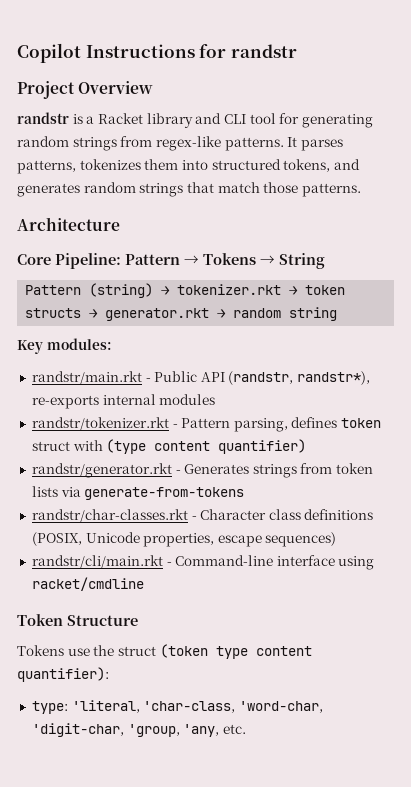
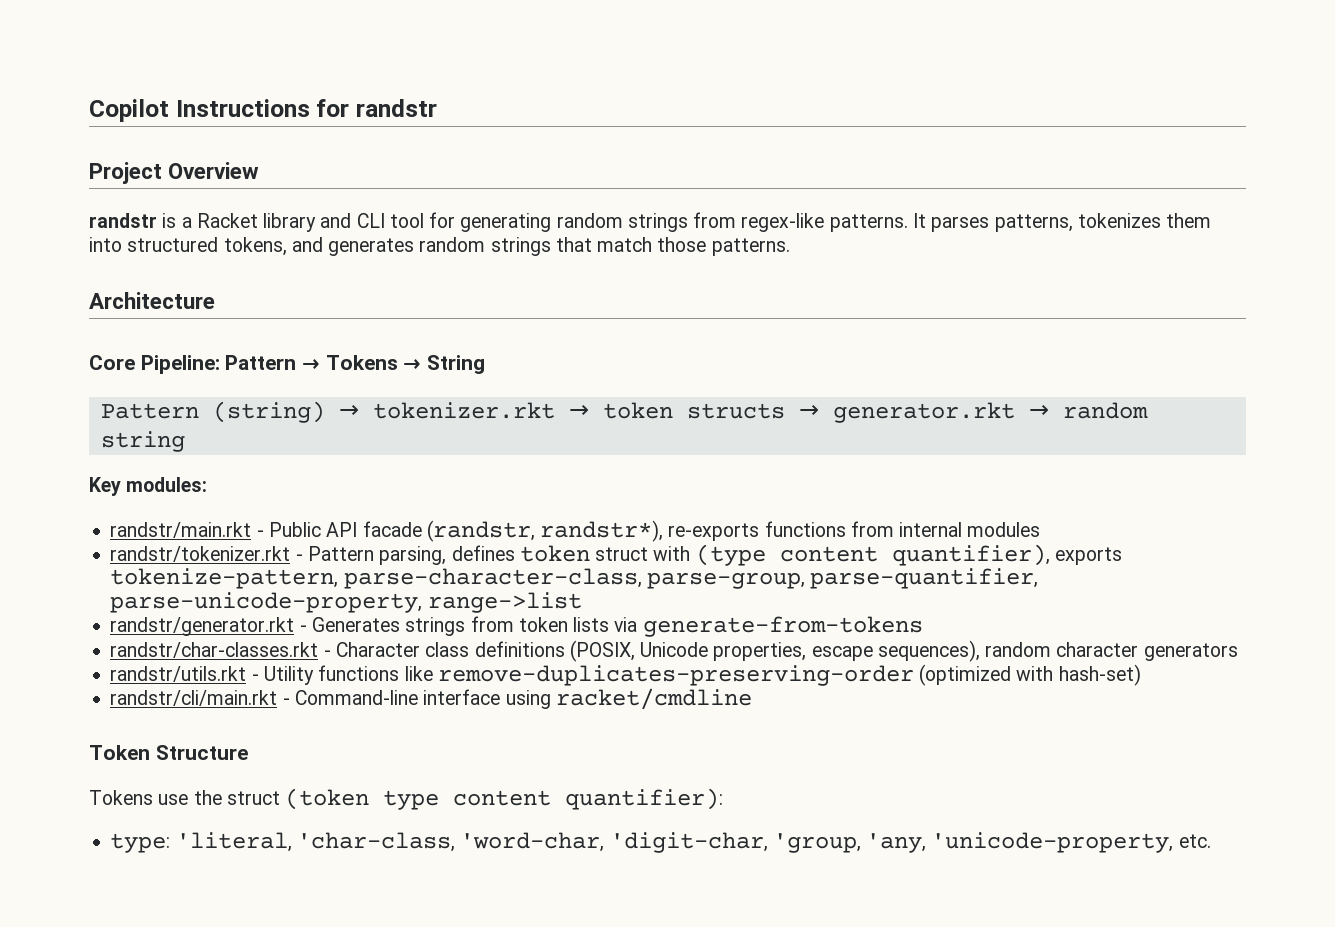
- randstr/main.rkt - Public API (randstr, randstr*), re-exports internal modules
+ randstr/main.rkt - Public API facade (randstr, randstr*), re-exports functions from internal modules
- randstr/tokenizer.rkt - Pattern parsing, defines token struct with (type content quantifier)
+ randstr/tokenizer.rkt - Pattern parsing, defines token struct with (type content quantifier), exports tokenize-pattern, parse-character-class, parse-group, parse-quantifier, parse-unicode-property, range->list
- randstr/char-classes.rkt - Character class definitions (POSIX, Unicode properties, escape sequences)
+ randstr/char-classes.rkt - Character class definitions (POSIX, Unicode properties, escape sequences), random character generators
+ randstr/utils.rkt - Utility functions like remove-duplicates-preserving-order (optimized with hash-set)
- type: 'literal, 'char-class, 'word-char, 'digit-char, 'group, 'any, etc.
+ type: 'literal, 'char-class, 'word-char, 'digit-char, 'group, 'any, 'unicode-property, etc.

